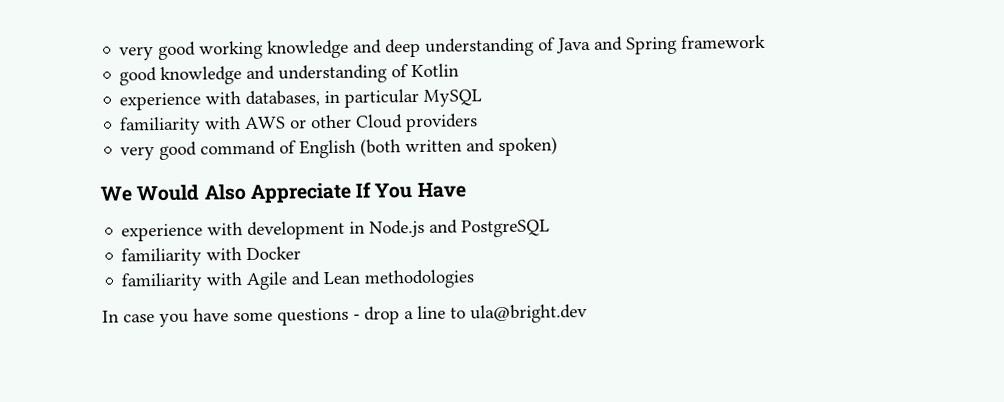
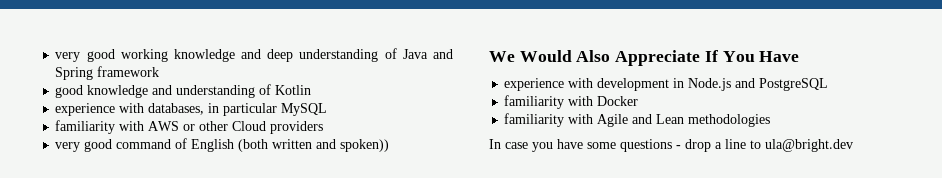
- very good command of English (both written and spoken)
+ very good command of English (both written and spoken))

